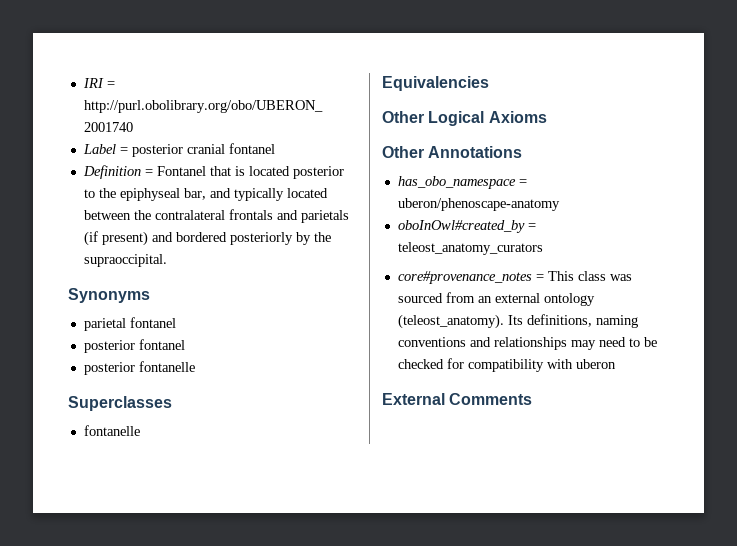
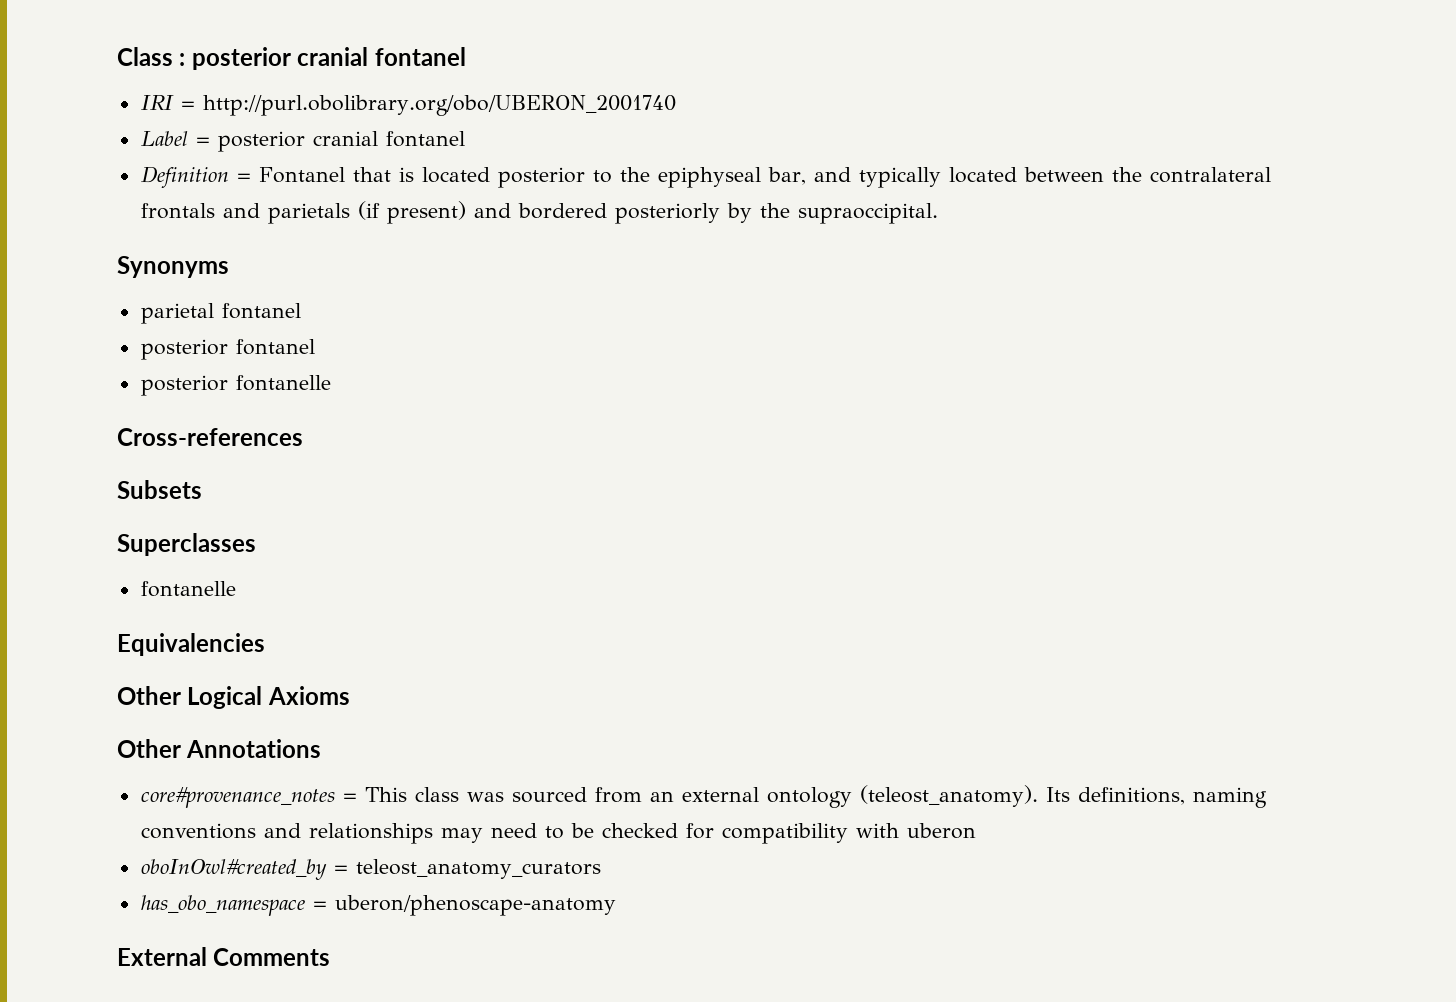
+ Class : posterior cranial fontanel
+ Cross-references
+ Subsets
- has_obo_namespace = uberon/phenoscape-anatomy
- oboInOwl#created_by = teleost_anatomy_curators
+ oboInOwl#created_by = teleost_anatomy_curators
+ has_obo_namespace = uberon/phenoscape-anatomy

